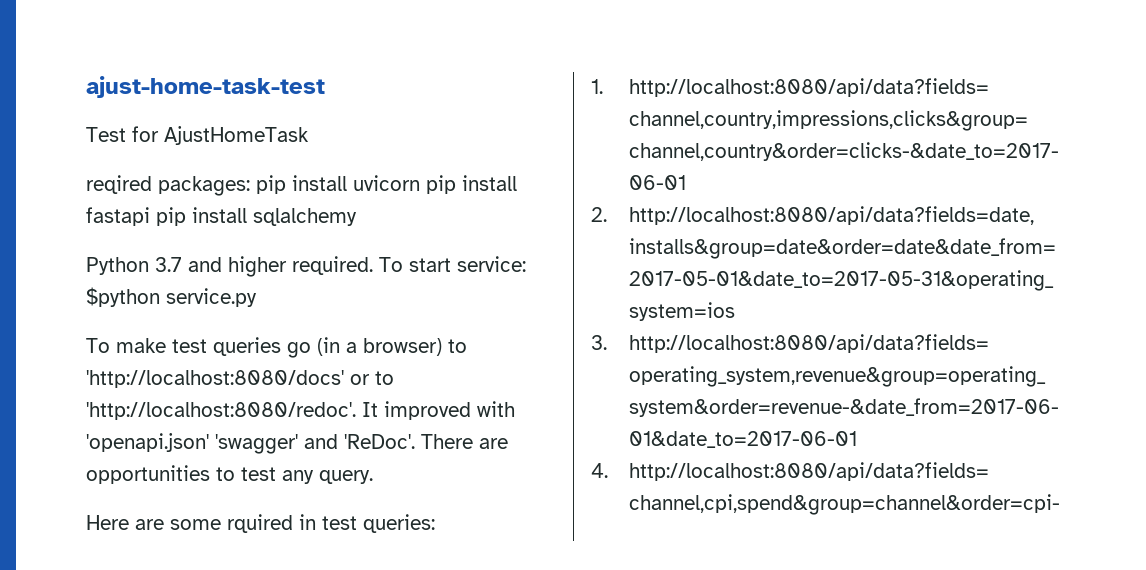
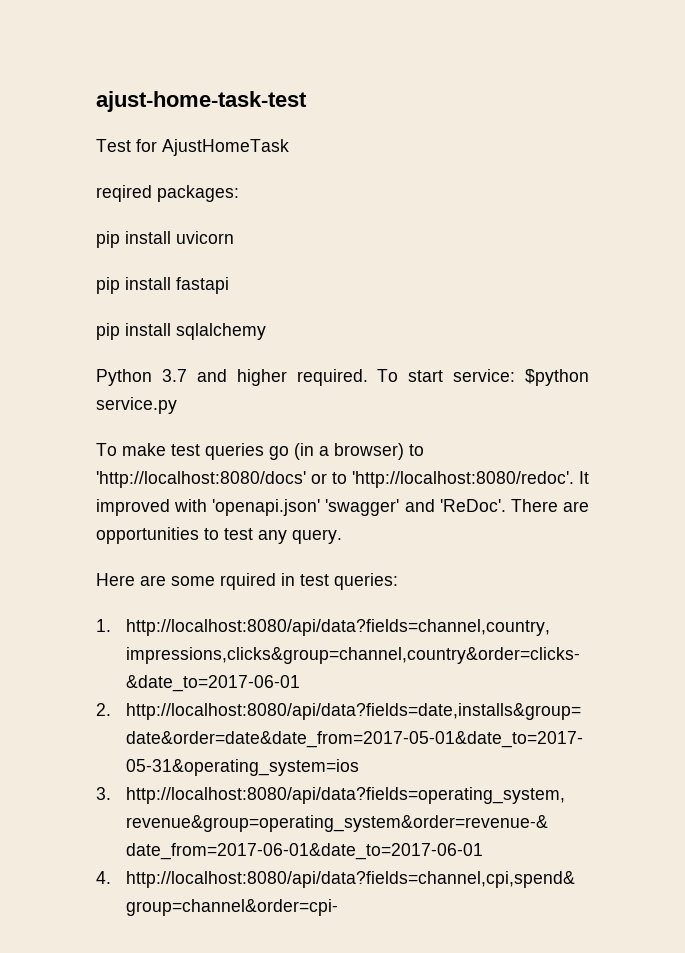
- reqired packages: pip install uvicorn pip install fastapi pip install sqlalchemy
+ reqired packages:
+ pip install uvicorn
+ pip install fastapi
+ pip install sqlalchemy

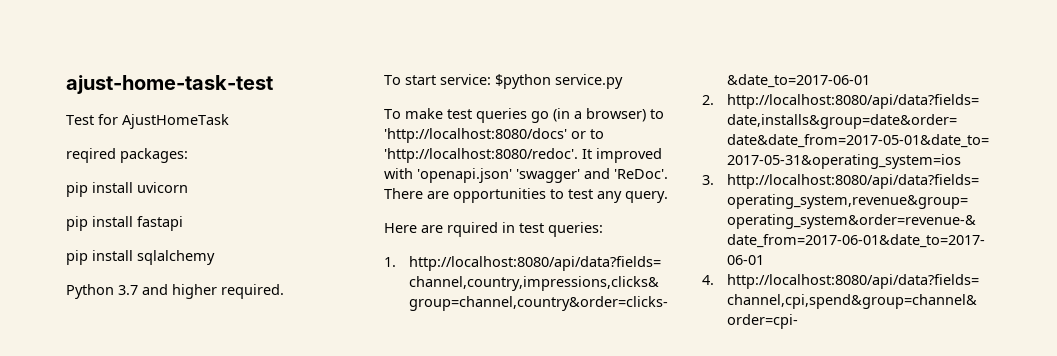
- Python 3.7 and higher required. To start service: $python service.py
+ Python 3.7 and higher required.
+ To start service: $python service.py
- Here are some rquired in test queries:
+ Here are rquired in test queries:

